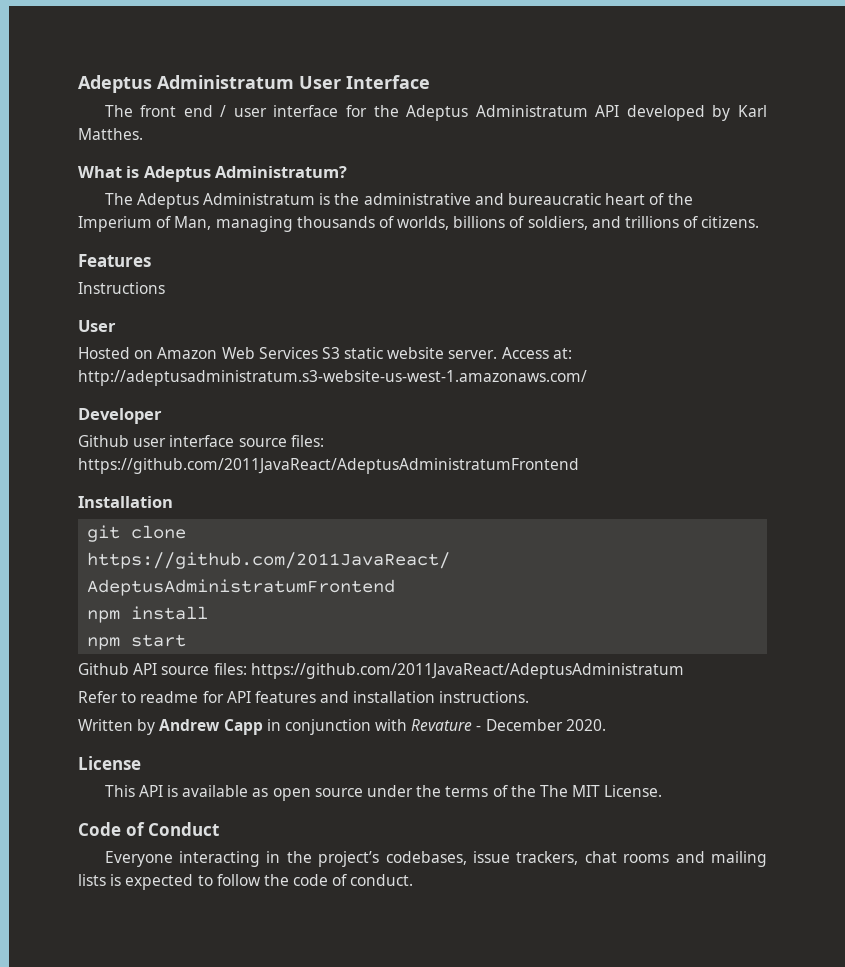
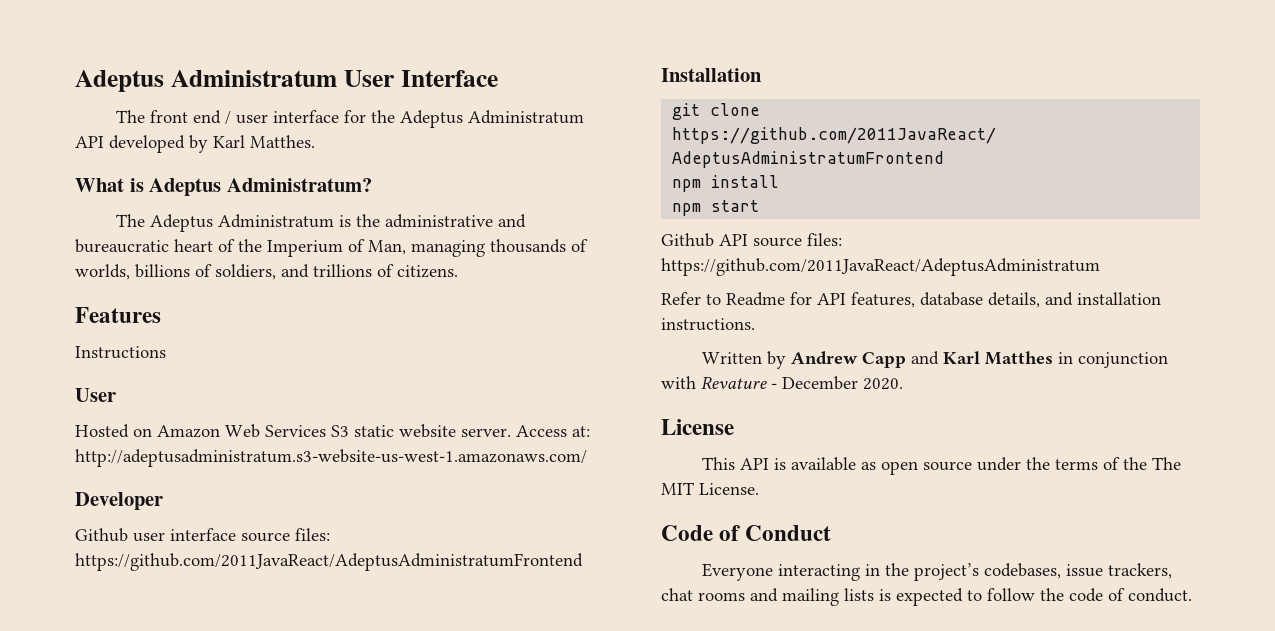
- Refer to readme for API features and installation instructions.
+ Refer to Readme for API features, database details, and installation instructions.
- Written by Andrew Capp in conjunction with Revature - December 2020.
+ Written by Andrew Capp and Karl Matthes in conjunction with Revature - December 2020.

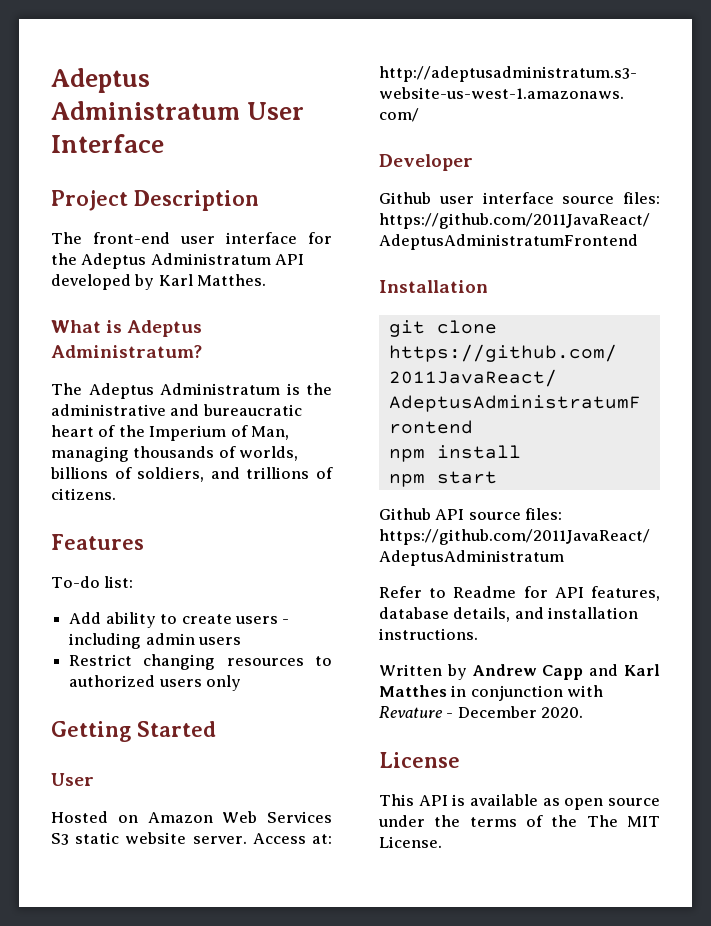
- The front end / user interface for the Adeptus Administratum API developed by Karl Matthes.
+ Project Description
+ The front-end user interface for the Adeptus Administratum API developed by Karl Matthes.
- Instructions
+ To-do list:
+ Add ability to create users - including admin users
+ Restrict changing resources to authorized users only
+ Getting Started
- Code of Conduct
- Everyone interacting in the project’s codebases, issue trackers, chat rooms and mailing lists is expected to follow the code of conduct.

